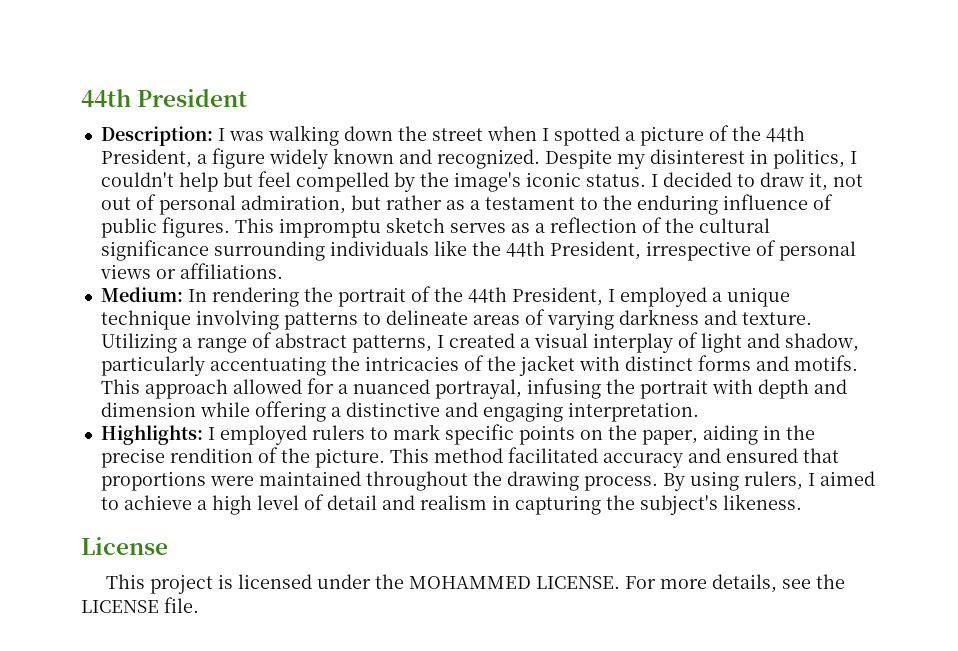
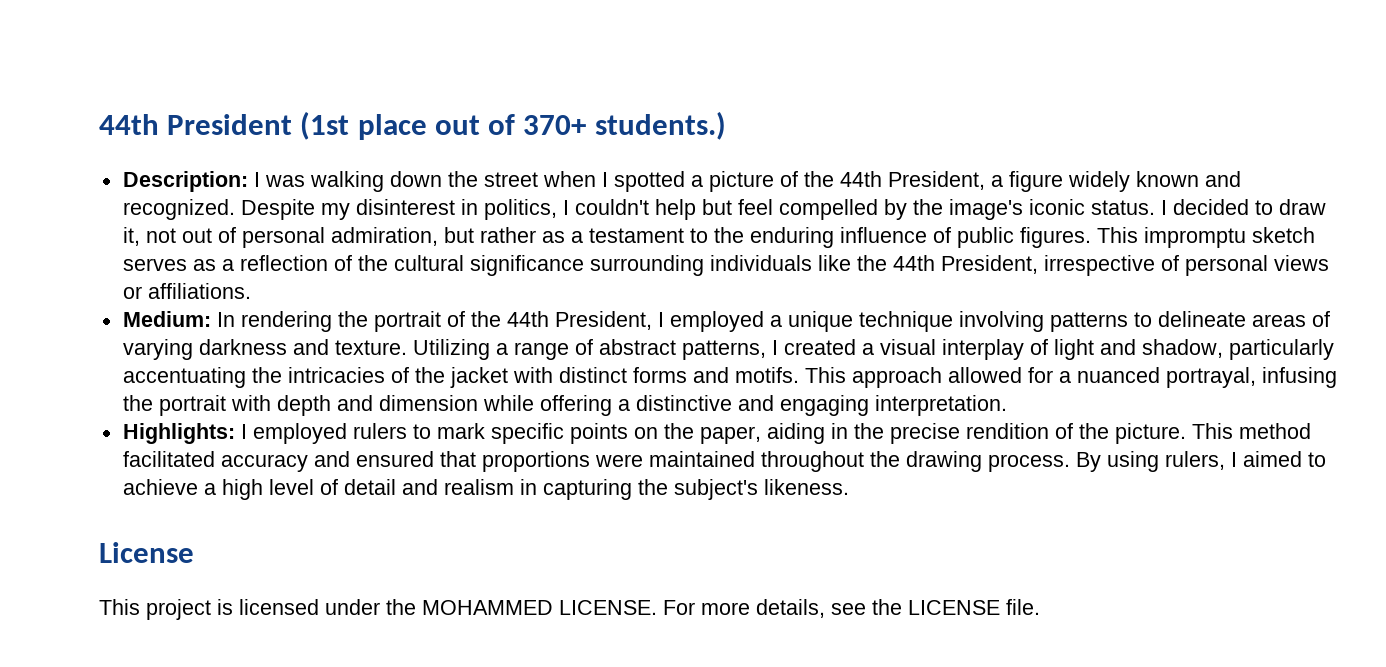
- 44th President
+ 44th President (1st place out of 370+ students.)

